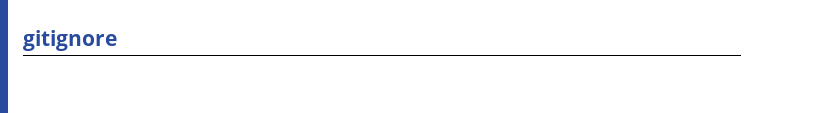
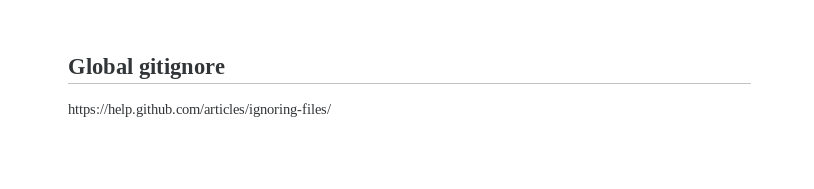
- gitignore
+ Global gitignore
+ https://help.github.com/articles/ignoring-files/

